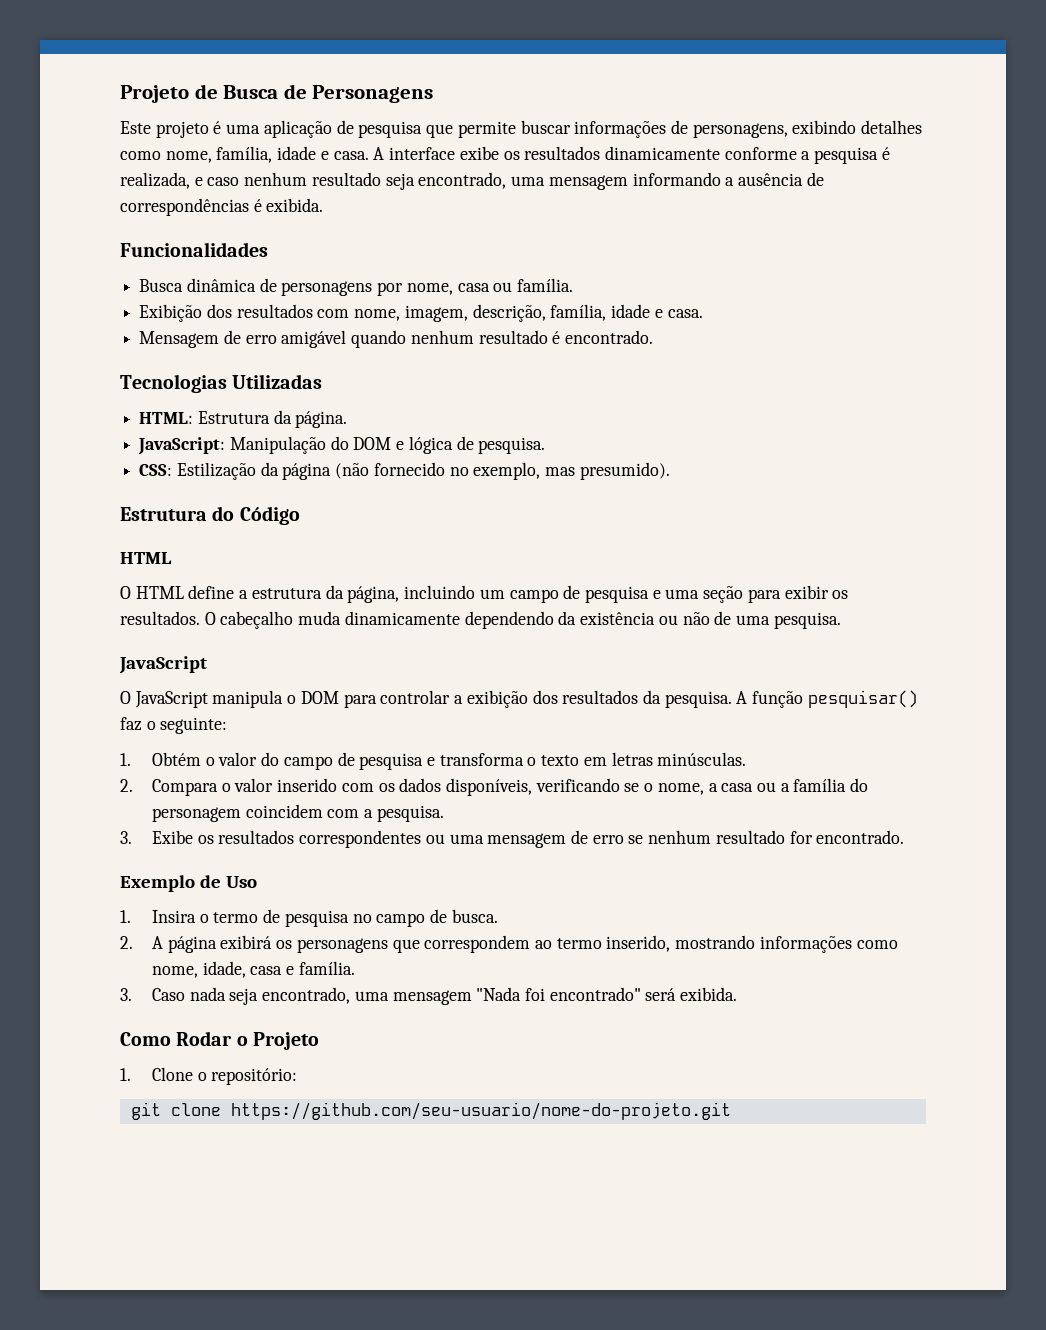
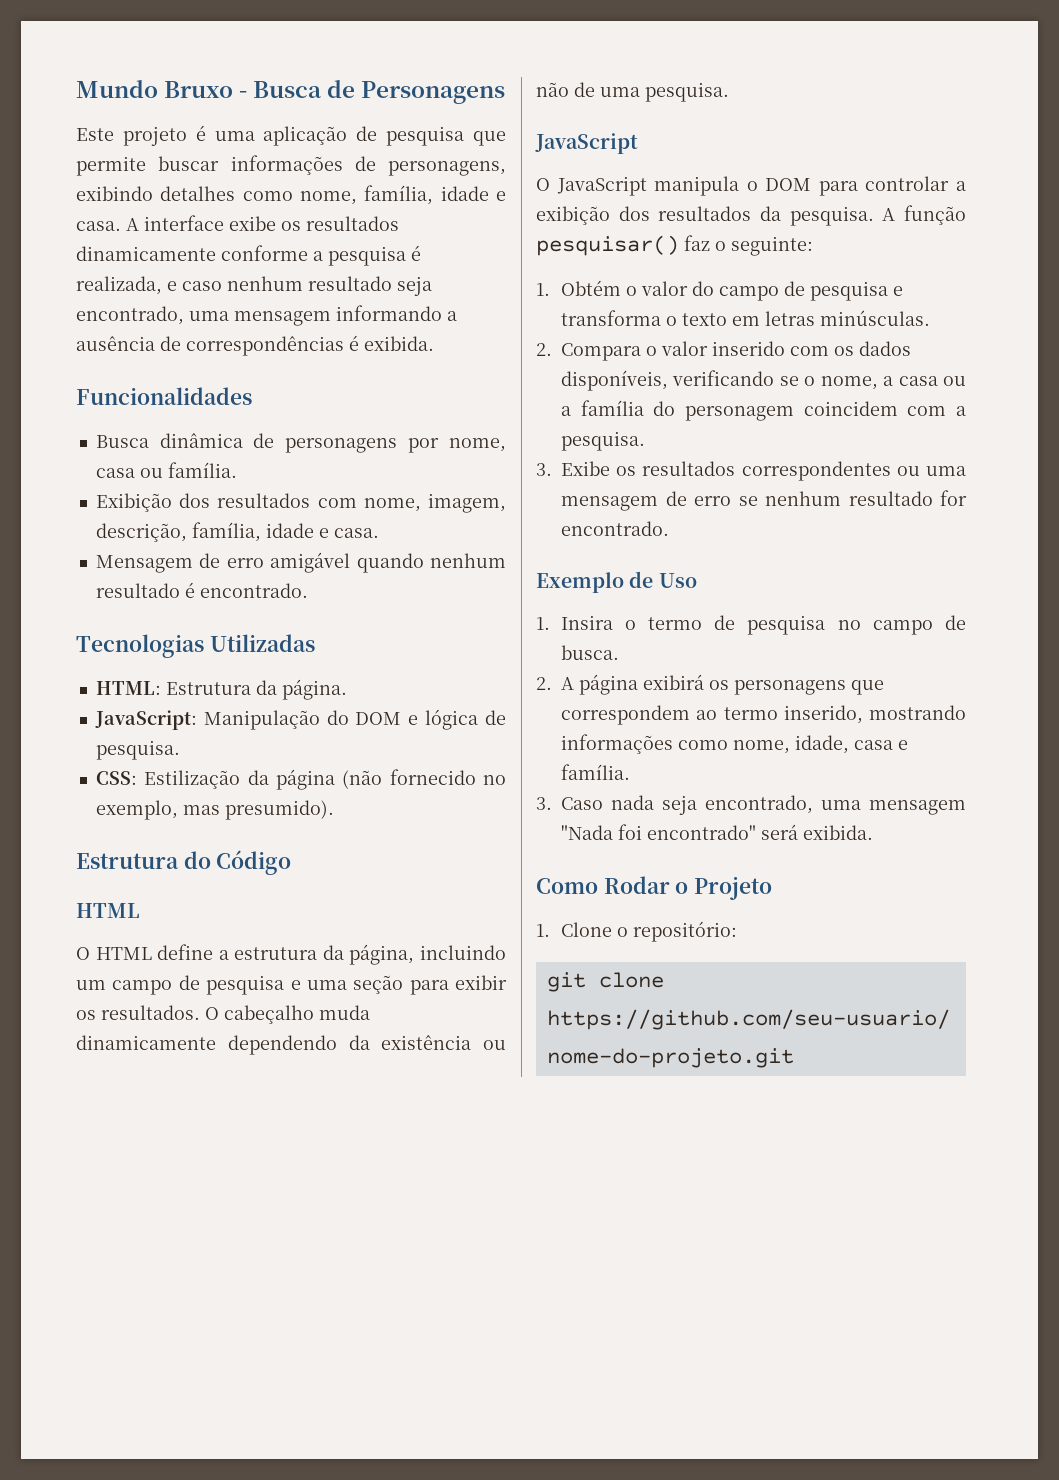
- Projeto de Busca de Personagens
+ Mundo Bruxo - Busca de Personagens

